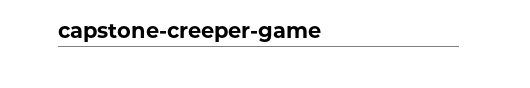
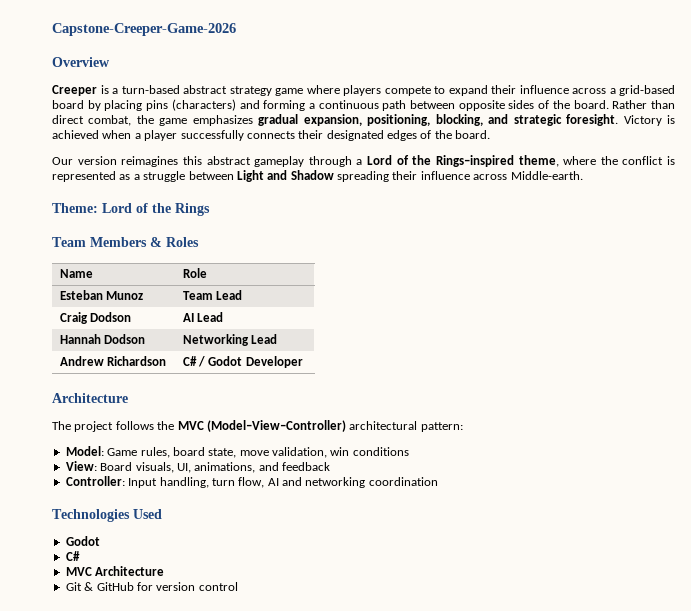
- capstone-creeper-game
+ Capstone-Creeper-Game-2026
+ Overview
+ Creeper is a turn-based abstract strategy game where players compete to expand their influence across a grid-based board by placing pins (characters) and forming a continuous path between opposite sides of the board. Rather than direct combat, the game emphasizes gradual expansion, positioning, blocking, and strategic foresight. Victory is achieved when a player successfully connects their designated edges of the board.
+ Our version reimagines this abstract gameplay through a Lord of the Rings–inspired theme, where the conflict is represented as a struggle between Light and Shadow spreading their influence across Middle-earth.
+ Theme: Lord of the Rings
+ Team Members & Roles
+ Name | Role
+ Esteban Munoz | Team Lead
+ Craig Dodson | AI Lead
+ Hannah Dodson | Networking Lead
+ Andrew Richardson | C# / Godot Developer
+ Architecture
+ The project follows the MVC (Model–View–Controller) architectural pattern:
+ Model: Game rules, board state, move validation, win conditions
+ View: Board visuals, UI, animations, and feedback
+ Controller: Input handling, turn flow, AI and networking coordination
+ Technologies Used
+ Godot
+ C#
+ MVC Architecture
+ Git & GitHub for version control

